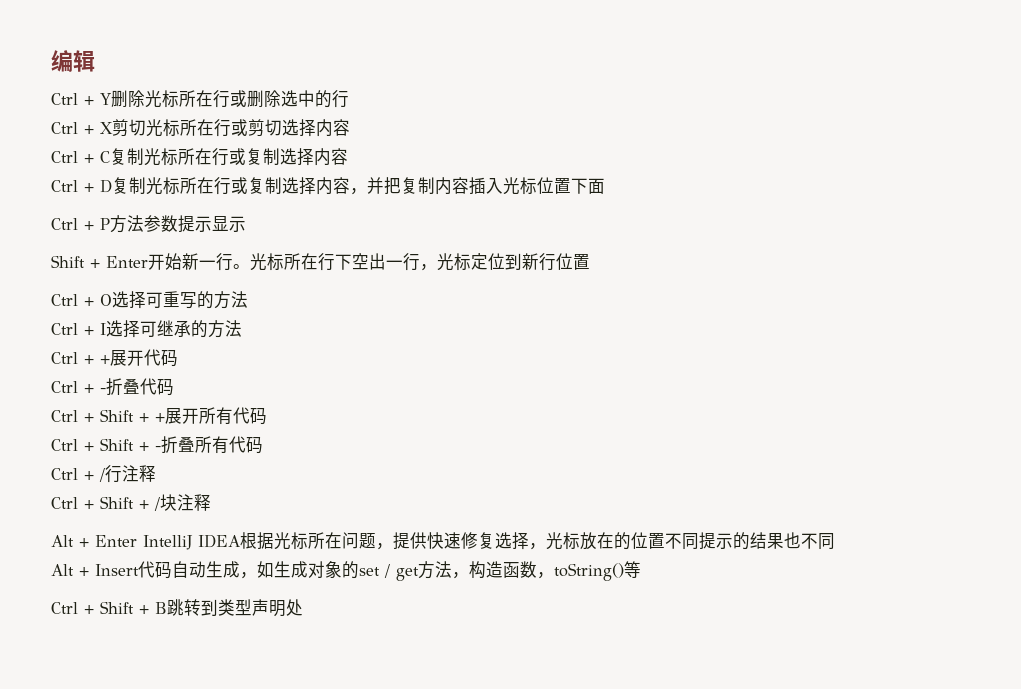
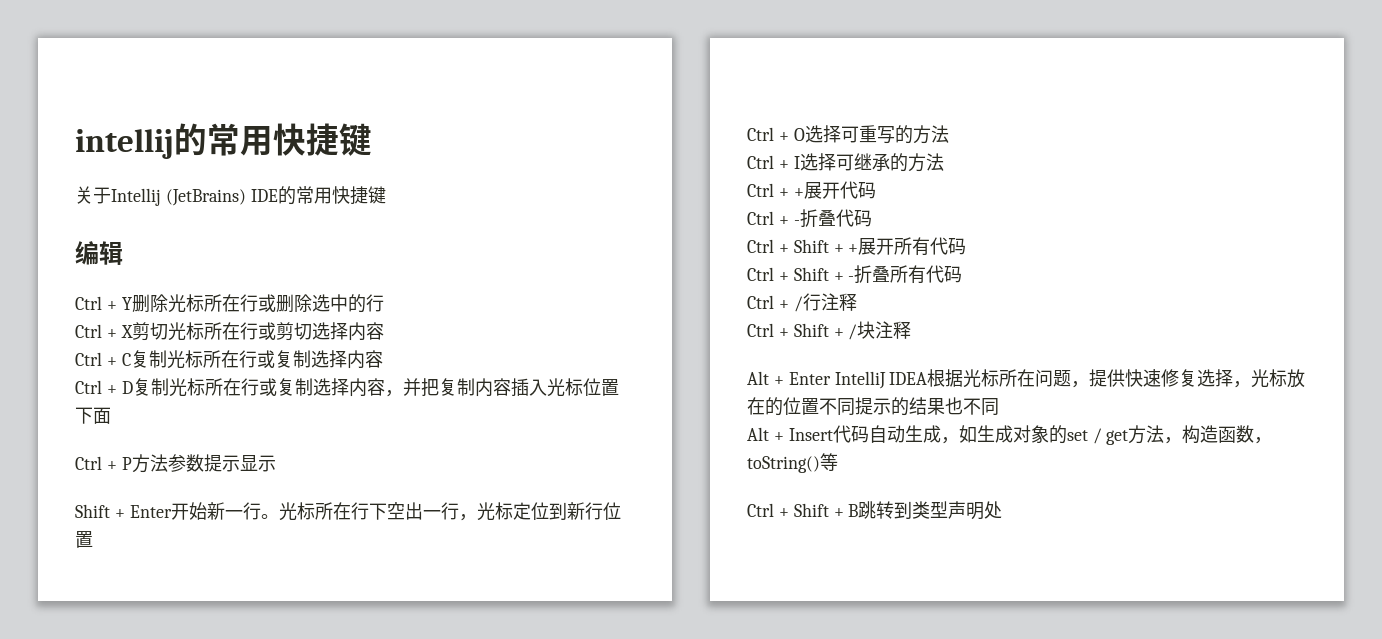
+ intellij的常用快捷键
+ 关于Intellij (JetBrains) IDE的常用快捷键

